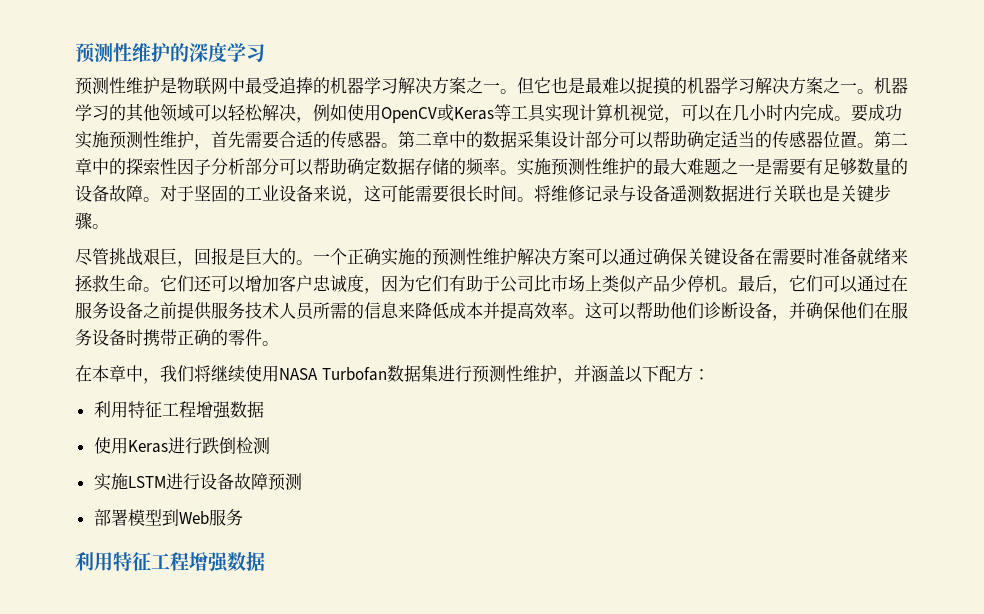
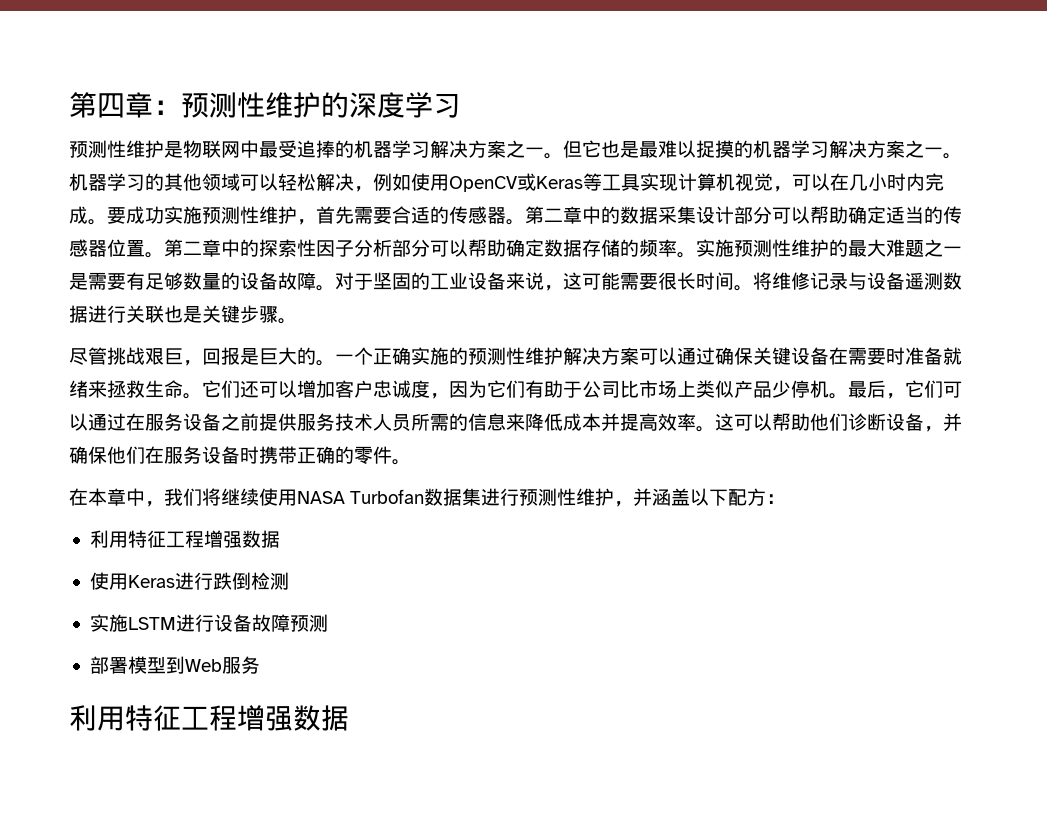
- 预测性维护的深度学习
+ 第四章：预测性维护的深度学习

